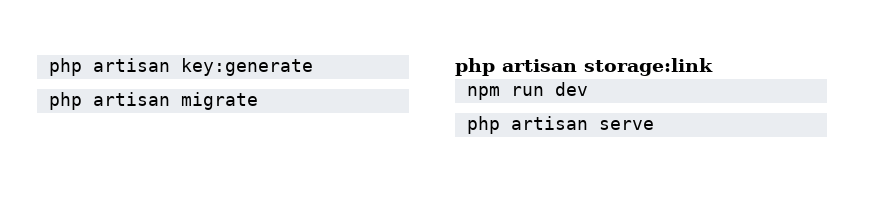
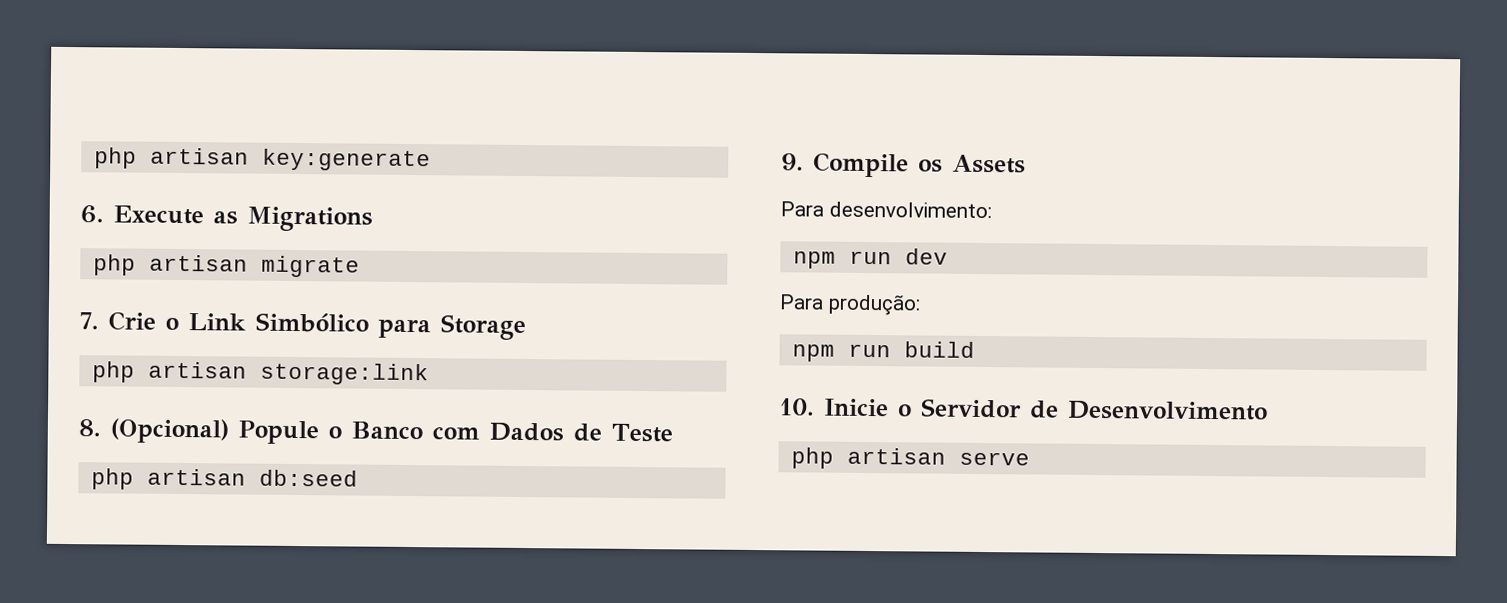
+ 6. Execute as Migrations
+ 7. Crie o Link Simbólico para Storage
  php artisan storage:link
+ 8. (Opcional) Popule o Banco com Dados de Teste
+ php artisan db:seed
+ 9. Compile os Assets
+ Para desenvolvimento:
  npm run dev
+ Para produção:
+ npm run build
+ 10. Inicie o Servidor de Desenvolvimento

